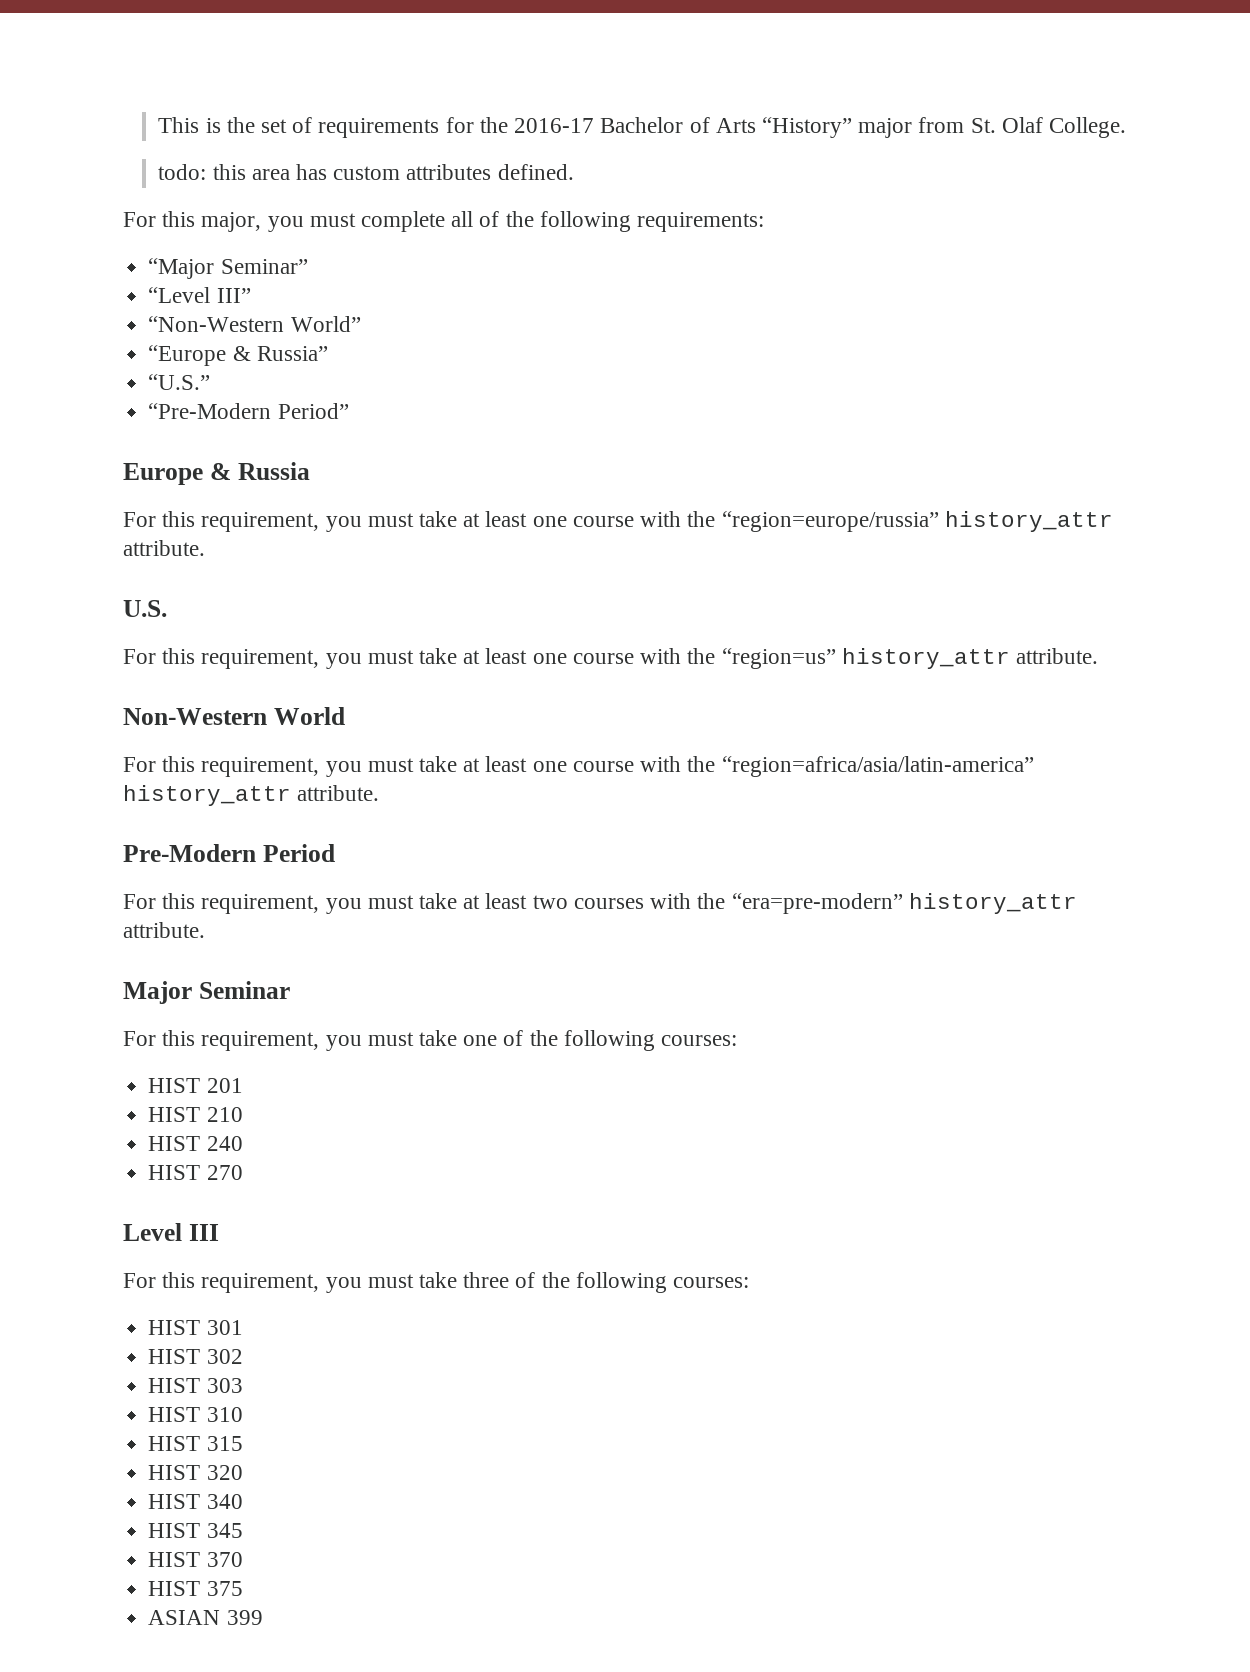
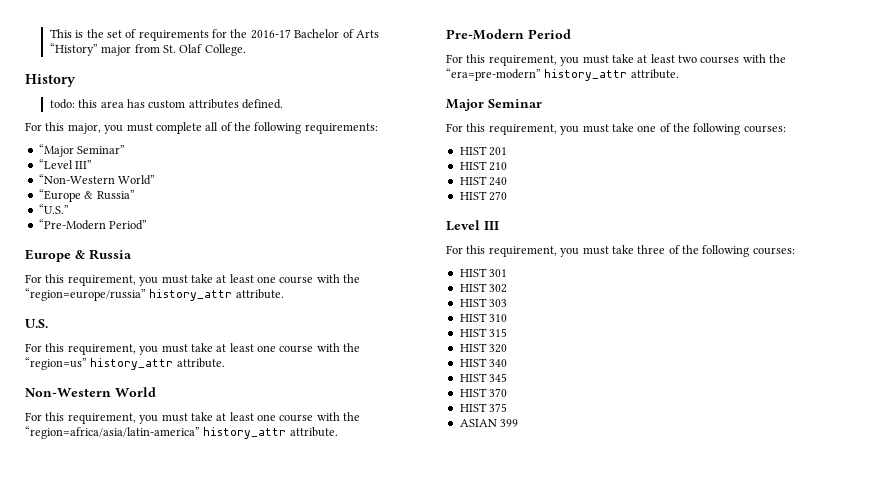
+ History

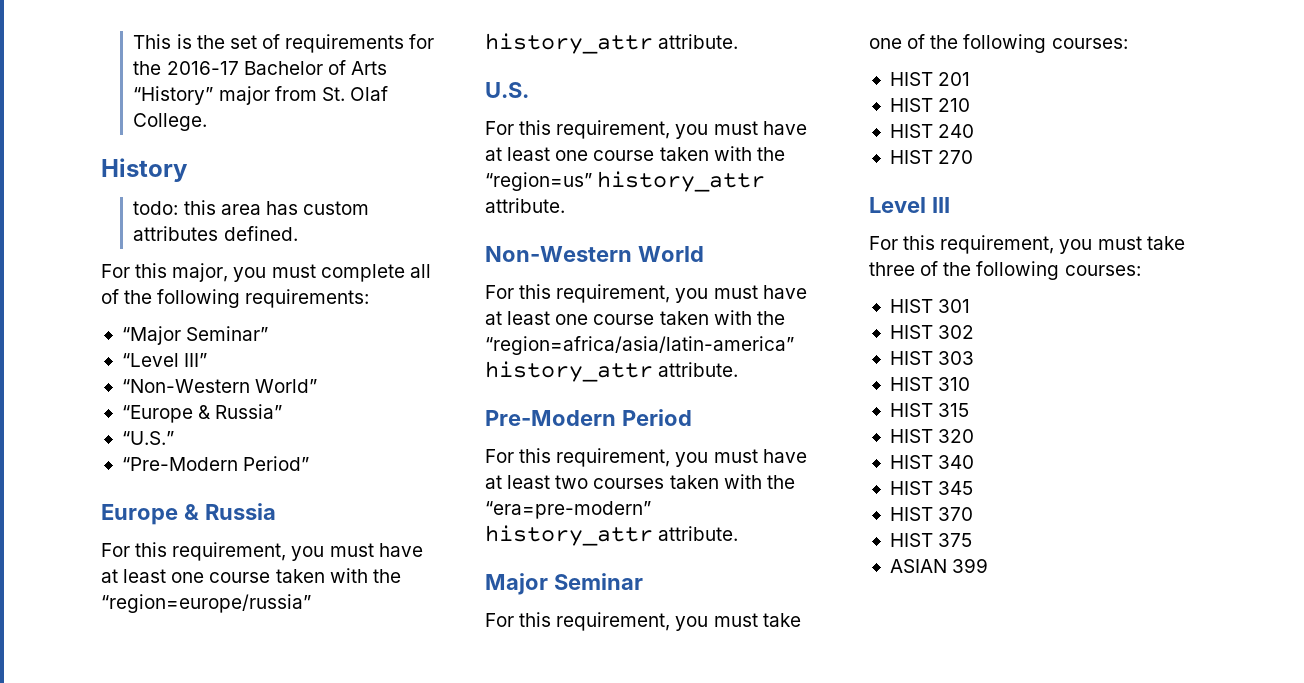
- For this requirement, you must take at least one course with the “region=europe/russia” history_attr attribute.
+ For this requirement, you must have at least one course taken with the “region=europe/russia” history_attr attribute.
- For this requirement, you must take at least one course with the “region=us” history_attr attribute.
+ For this requirement, you must have at least one course taken with the “region=us” history_attr attribute.
- For this requirement, you must take at least one course with the “region=africa/asia/latin-america” history_attr attribute.
+ For this requirement, you must have at least one course taken with the “region=africa/asia/latin-america” history_attr attribute.
- For this requirement, you must take at least two courses with the “era=pre-modern” history_attr attribute.
+ For this requirement, you must have at least two courses taken with the “era=pre-modern” history_attr attribute.

